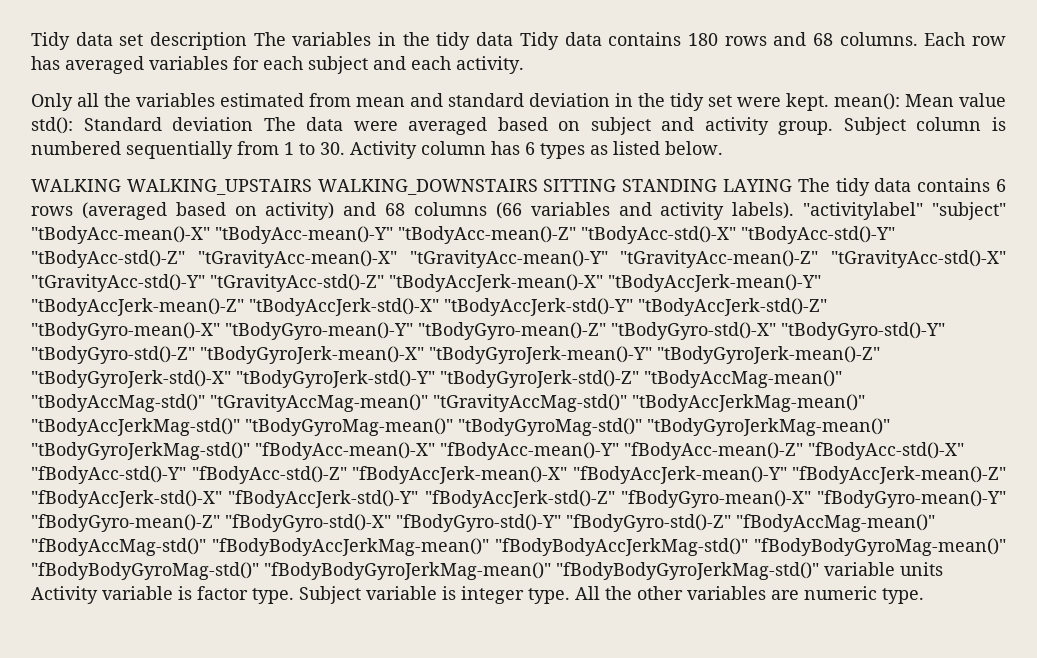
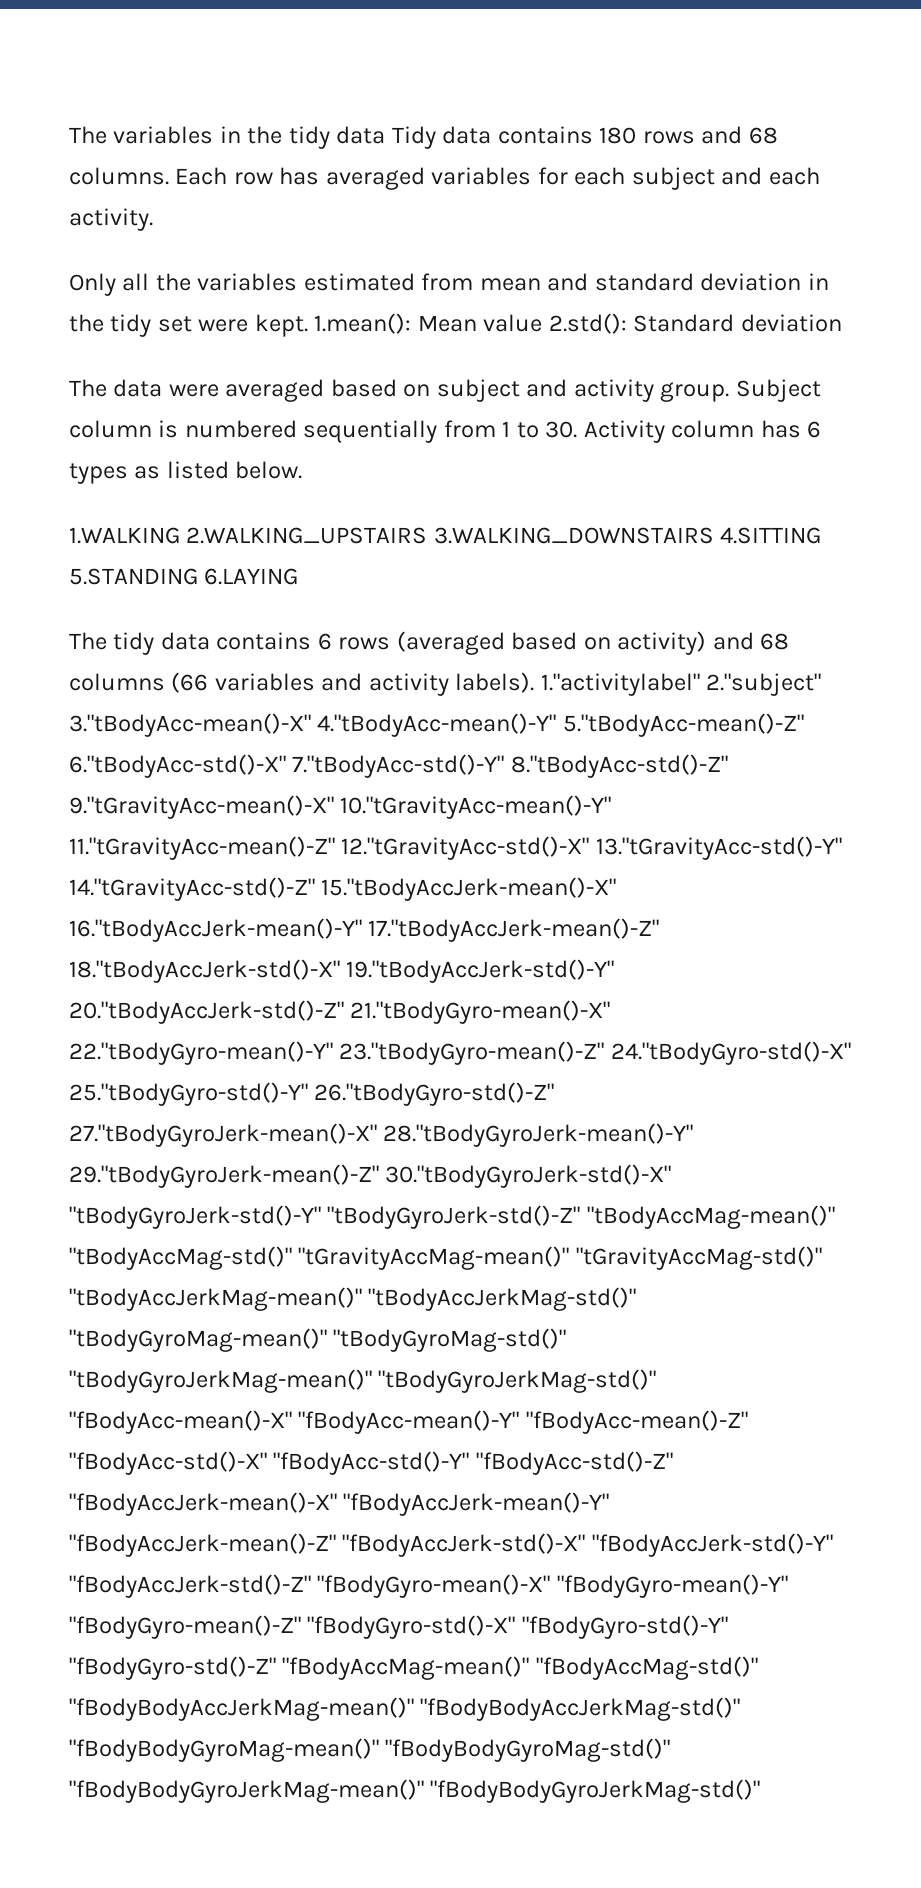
- Tidy data set description The variables in the tidy data Tidy data contains 180 rows and 68 columns.
+ The variables in the tidy data Tidy data contains 180 rows and 68 columns.
- Only all the variables estimated from mean and standard deviation in the tidy set were kept. mean(): Mean value std(): Standard deviation The data were averaged based on subject and activity group.
+ Only all the variables estimated from mean and standard deviation in the tidy set were kept. 1.mean(): Mean value 2.std(): Standard deviation
+ The data were averaged based on subject and activity group.
- WALKING WALKING_UPSTAIRS WALKING_DOWNSTAIRS SITTING STANDING LAYING The tidy data contains 6 rows (averaged based on activity) and 68 columns (66 variables and activity labels).
+ 1.WALKING 2.WALKING_UPSTAIRS 3.WALKING_DOWNSTAIRS 4.SITTING 5.STANDING 6.LAYING
+ The tidy data contains 6 rows (averaged based on activity) and 68 columns (66 variables and activity labels).
- "activitylabel" "subject" "tBodyAcc-mean()-X" "tBodyAcc-mean()-Y" "tBodyAcc-mean()-Z" "tBodyAcc-std()-X" "tBodyAcc-std()-Y" "tBodyAcc-std()-Z" "tGravityAcc-mean()-X" "tGravityAcc-mean()-Y" "tGravityAcc-mean()-Z" "tGravityAcc-std()-X" "tGravityAcc-std()-Y" "tGravityAcc-std()-Z" "tBodyAccJerk-mean()-X" "tBodyAccJerk-mean()-Y" "tBodyAccJerk-mean()-Z" "tBodyAccJerk-std()-X" "tBodyAccJerk-std()-Y" "tBodyAccJerk-std()-Z" "tBodyGyro-mean()-X" "tBodyGyro-mean()-Y" "tBodyGyro-mean()-Z" "tBodyGyro-std()-X" "tBodyGyro-std()-Y" "tBodyGyro-std()-Z" "tBodyGyroJerk-mean()-X" "tBodyGyroJerk-mean()-Y" "tBodyGyroJerk-mean()-Z" "tBodyGyroJerk-std()-X" "tBodyGyroJerk-std()-Y" "tBodyGyroJerk-std()-Z" "tBodyAccMag-mean()" "tBodyAccMag-std()" "tGravityAccMag-mean()" "tGravityAccMag-std()" "tBodyAccJerkMag-mean()" "tBodyAccJerkMag-std()" "tBodyGyroMag-mean()" "tBodyGyroMag-std()" "tBodyGyroJerkMag-mean()" "tBodyGyroJerkMag-std()" "fBodyAcc-mean()-X" "fBodyAcc-mean()-Y" "fBodyAcc-mean()-Z" "fBodyAcc-std()-X" "fBodyAcc-std()-Y" "fBodyAcc-std()-Z" "fBodyAccJerk-mean()-X" "fBodyAccJerk-mean()-Y" "fBodyAccJerk-mean()-Z" "fBodyAccJerk-std()-X" "fBodyAccJerk-std()-Y" "fBodyAccJerk-std()-Z" "fBodyGyro-mean()-X" "fBodyGyro-mean()-Y" "fBodyGyro-mean()-Z" "fBodyGyro-std()-X" "fBodyGyro-std()-Y" "fBodyGyro-std()-Z" "fBodyAccMag-mean()" "fBodyAccMag-std()" "fBodyBodyAccJerkMag-mean()" "fBodyBodyAccJerkMag-std()" "fBodyBodyGyroMag-mean()" "fBodyBodyGyroMag-std()" "fBodyBodyGyroJerkMag-mean()" "fBodyBodyGyroJerkMag-std()" variable units Activity variable is factor type. Subject variable is integer type. All the other variables are numeric type.
+ 1."activitylabel" 2."subject" 3."tBodyAcc-mean()-X" 4."tBodyAcc-mean()-Y" 5."tBodyAcc-mean()-Z" 6."tBodyAcc-std()-X" 7."tBodyAcc-std()-Y" 8."tBodyAcc-std()-Z" 9."tGravityAcc-mean()-X" 10."tGravityAcc-mean()-Y" 11."tGravityAcc-mean()-Z" 12."tGravityAcc-std()-X" 13."tGravityAcc-std()-Y" 14."tGravityAcc-std()-Z" 15."tBodyAccJerk-mean()-X" 16."tBodyAccJerk-mean()-Y" 17."tBodyAccJerk-mean()-Z" 18."tBodyAccJerk-std()-X" 19."tBodyAccJerk-std()-Y" 20."tBodyAccJerk-std()-Z" 21."tBodyGyro-mean()-X" 22."tBodyGyro-mean()-Y" 23."tBodyGyro-mean()-Z" 24."tBodyGyro-std()-X" 25."tBodyGyro-std()-Y" 26."tBodyGyro-std()-Z" 27."tBodyGyroJerk-mean()-X" 28."tBodyGyroJerk-mean()-Y" 29."tBodyGyroJerk-mean()-Z" 30."tBodyGyroJerk-std()-X" "tBodyGyroJerk-std()-Y" "tBodyGyroJerk-std()-Z" "tBodyAccMag-mean()" "tBodyAccMag-std()" "tGravityAccMag-mean()" "tGravityAccMag-std()" "tBodyAccJerkMag-mean()" "tBodyAccJerkMag-std()" "tBodyGyroMag-mean()" "tBodyGyroMag-std()" "tBodyGyroJerkMag-mean()" "tBodyGyroJerkMag-std()" "fBodyAcc-mean()-X" "fBodyAcc-mean()-Y" "fBodyAcc-mean()-Z" "fBodyAcc-std()-X" "fBodyAcc-std()-Y" "fBodyAcc-std()-Z" "fBodyAccJerk-mean()-X" "fBodyAccJerk-mean()-Y" "fBodyAccJerk-mean()-Z" "fBodyAccJerk-std()-X" "fBodyAccJerk-std()-Y" "fBodyAccJerk-std()-Z" "fBodyGyro-mean()-X" "fBodyGyro-mean()-Y" "fBodyGyro-mean()-Z" "fBodyGyro-std()-X" "fBodyGyro-std()-Y" "fBodyGyro-std()-Z" "fBodyAccMag-mean()" "fBodyAccMag-std()" "fBodyBodyAccJerkMag-mean()" "fBodyBodyAccJerkMag-std()" "fBodyBodyGyroMag-mean()" "fBodyBodyGyroMag-std()" "fBodyBodyGyroJerkMag-mean()" "fBodyBodyGyroJerkMag-std()"

